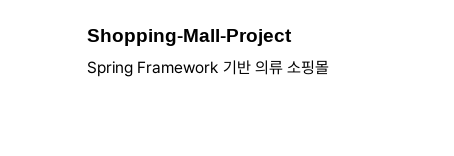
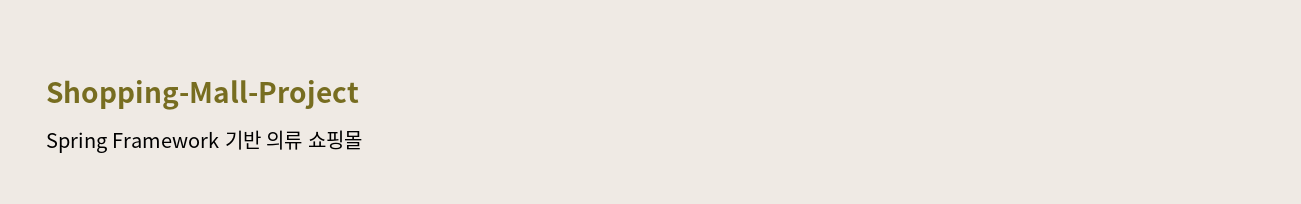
- Spring Framework 기반 의류 소핑몰
+ Spring Framework 기반 의류 쇼핑몰

